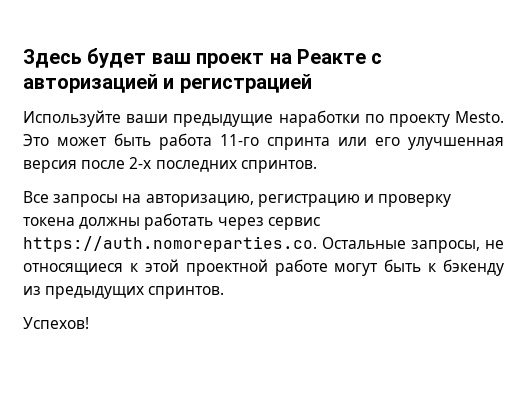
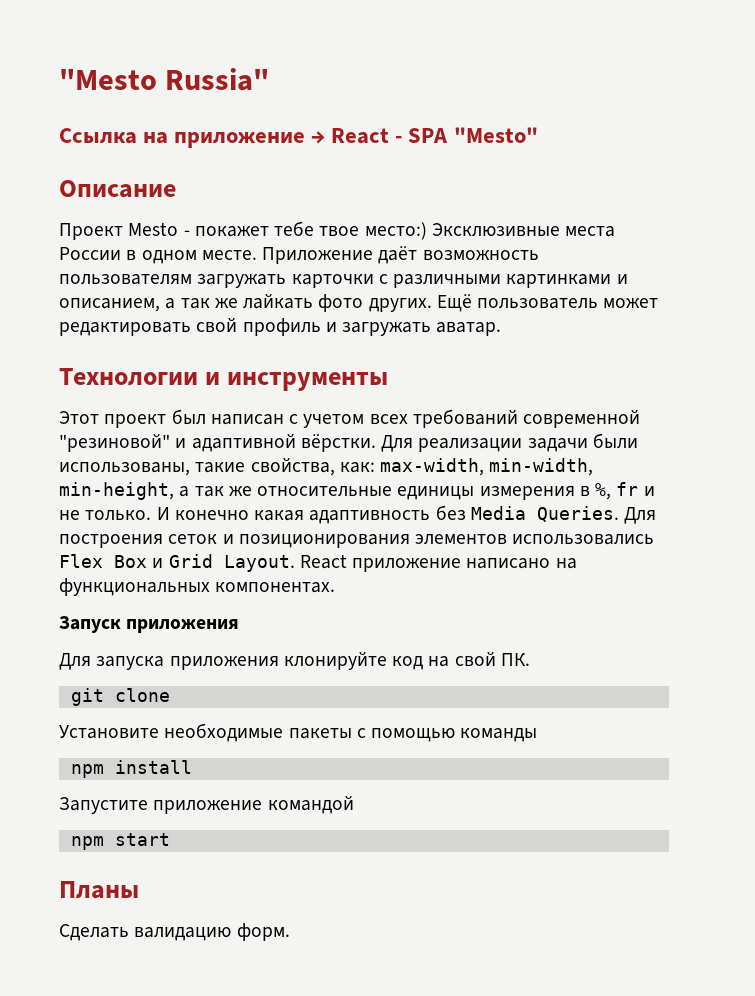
- Здесь будет ваш проект на Реакте с авторизацией и регистрацией
- Используйте ваши предыдущие наработки по проекту Mesto. Это может быть работа 11-го спринта или его улучшенная версия после 2-х последних спринтов.
- Все запросы на авторизацию, регистрацию и проверку токена должны работать через сервис https://auth.nomoreparties.co. Остальные запросы, не относящиеся к этой проектной работе могут быть к бэкенду из предыдущих спринтов.
- Успехов!
+ "Mesto Russia"
+ Ссылка на приложение → React - SPA "Mesto"
+ Описание
+ Проект Mesto - покажет тебе твое место:) Эксклюзивные места России в одном месте. Приложение даёт возможность пользователям загружать карточки с различными картинками и описанием, а так же лайкать фото других. Ещё пользователь может редактировать свой профиль и загружать аватар.
+ Технологии и инструменты
+ Этот проект был написан с учетом всех требований современной "резиновой" и адаптивной вёрстки. Для реализации задачи были использованы, такие свойства, как: max-width, min-width, min-height, а так же относительные единицы измерения в %, fr и не только. И конечно какая адаптивность без Media Queries. Для построения сеток и позиционирования элементов использовались Flex Box и Grid Layout. React приложение написано на функциональных компонентах.
+ Запуск приложения
+ Для запуска приложения клонируйте код на свой ПК.
+ git clone
+ Установите необходимые пакеты с помощью команды
+ npm install
+ Запустите приложение командой
+ npm start
+ Планы
+ Сделать валидацию форм.

